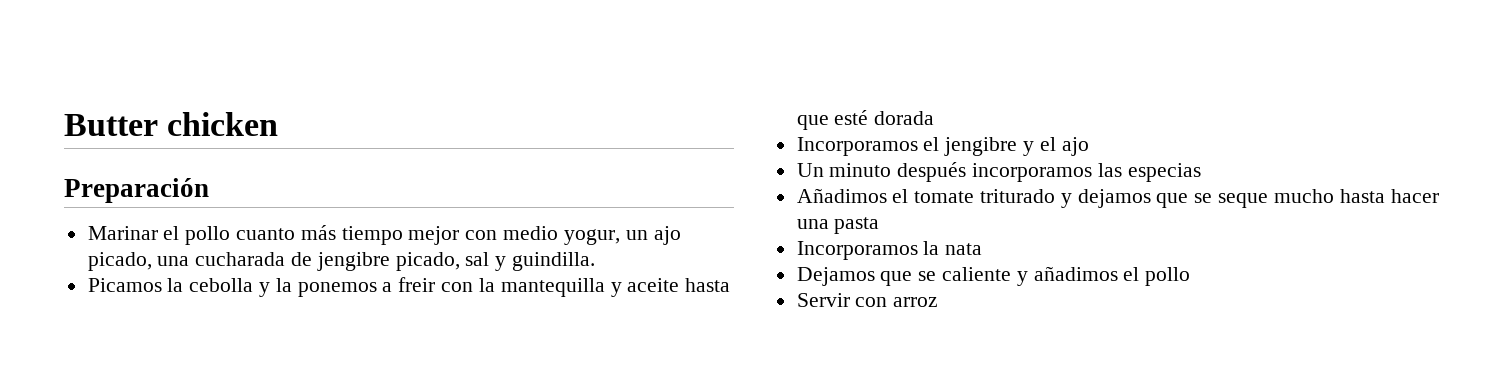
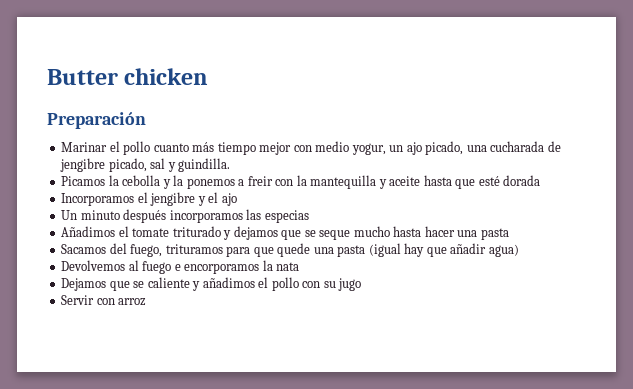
- Incorporamos la nata
+ Sacamos del fuego, trituramos para que quede una pasta (igual hay que añadir agua)
+ Devolvemos al fuego e encorporamos la nata
- Dejamos que se caliente y añadimos el pollo
+ Dejamos que se caliente y añadimos el pollo con su jugo

